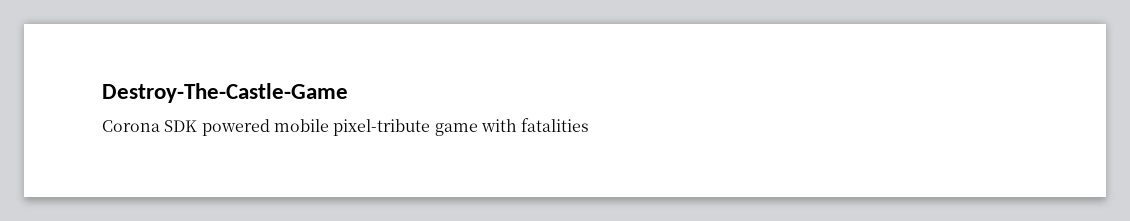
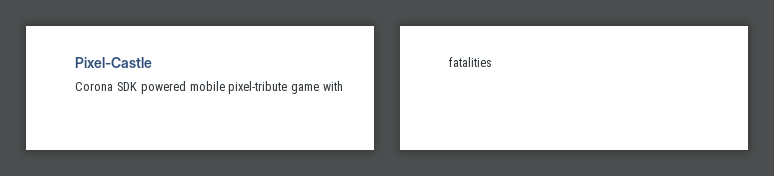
- Destroy-The-Castle-Game
+ Pixel-Castle

